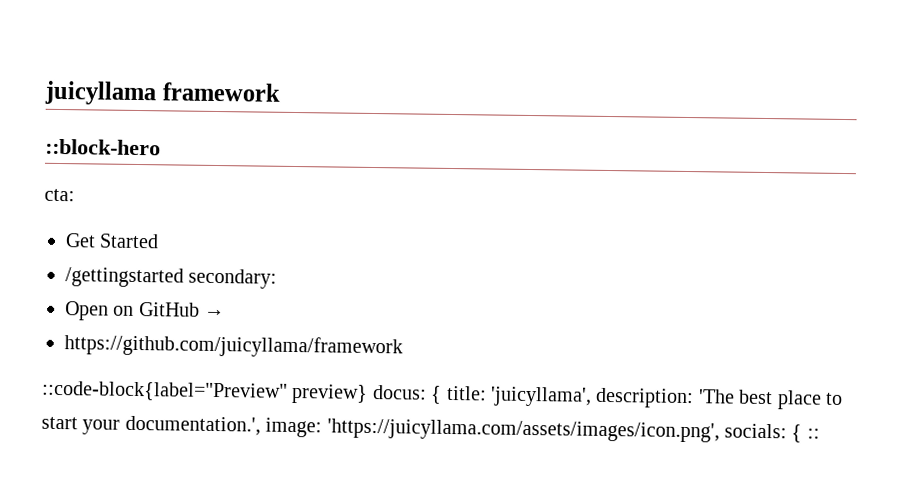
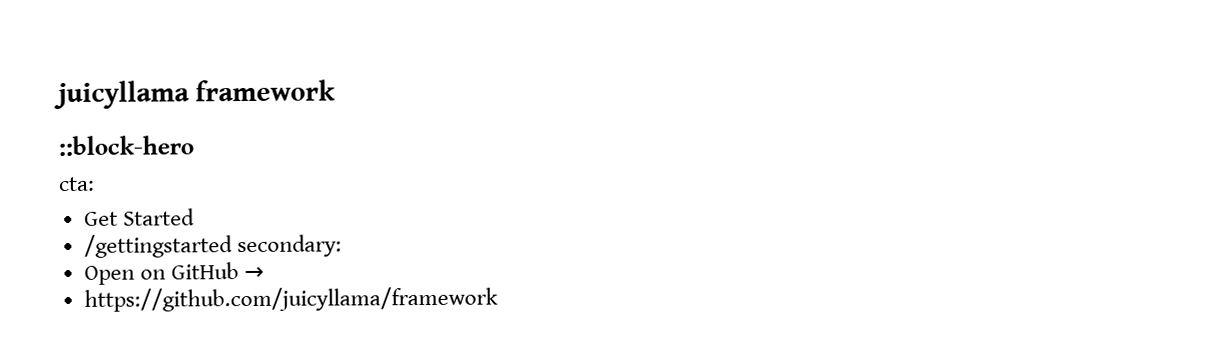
- ::code-block{label="Preview" preview} docus: { title: 'juicyllama', description: 'The best place to start your documentation.', image: 'https://juicyllama.com/assets/images/icon.png', socials: { ::

